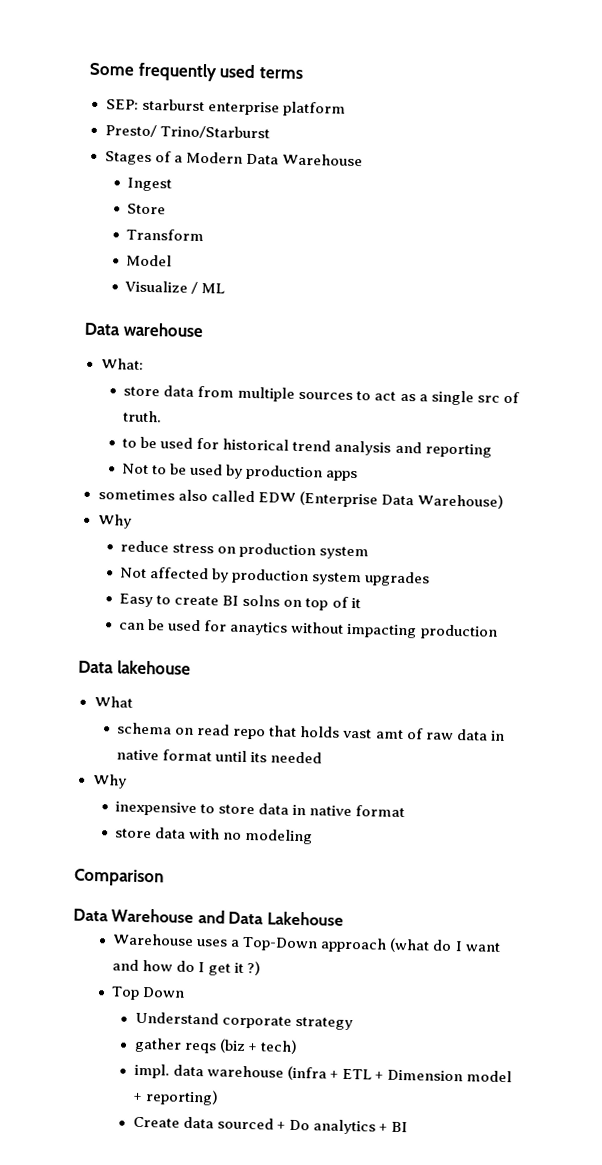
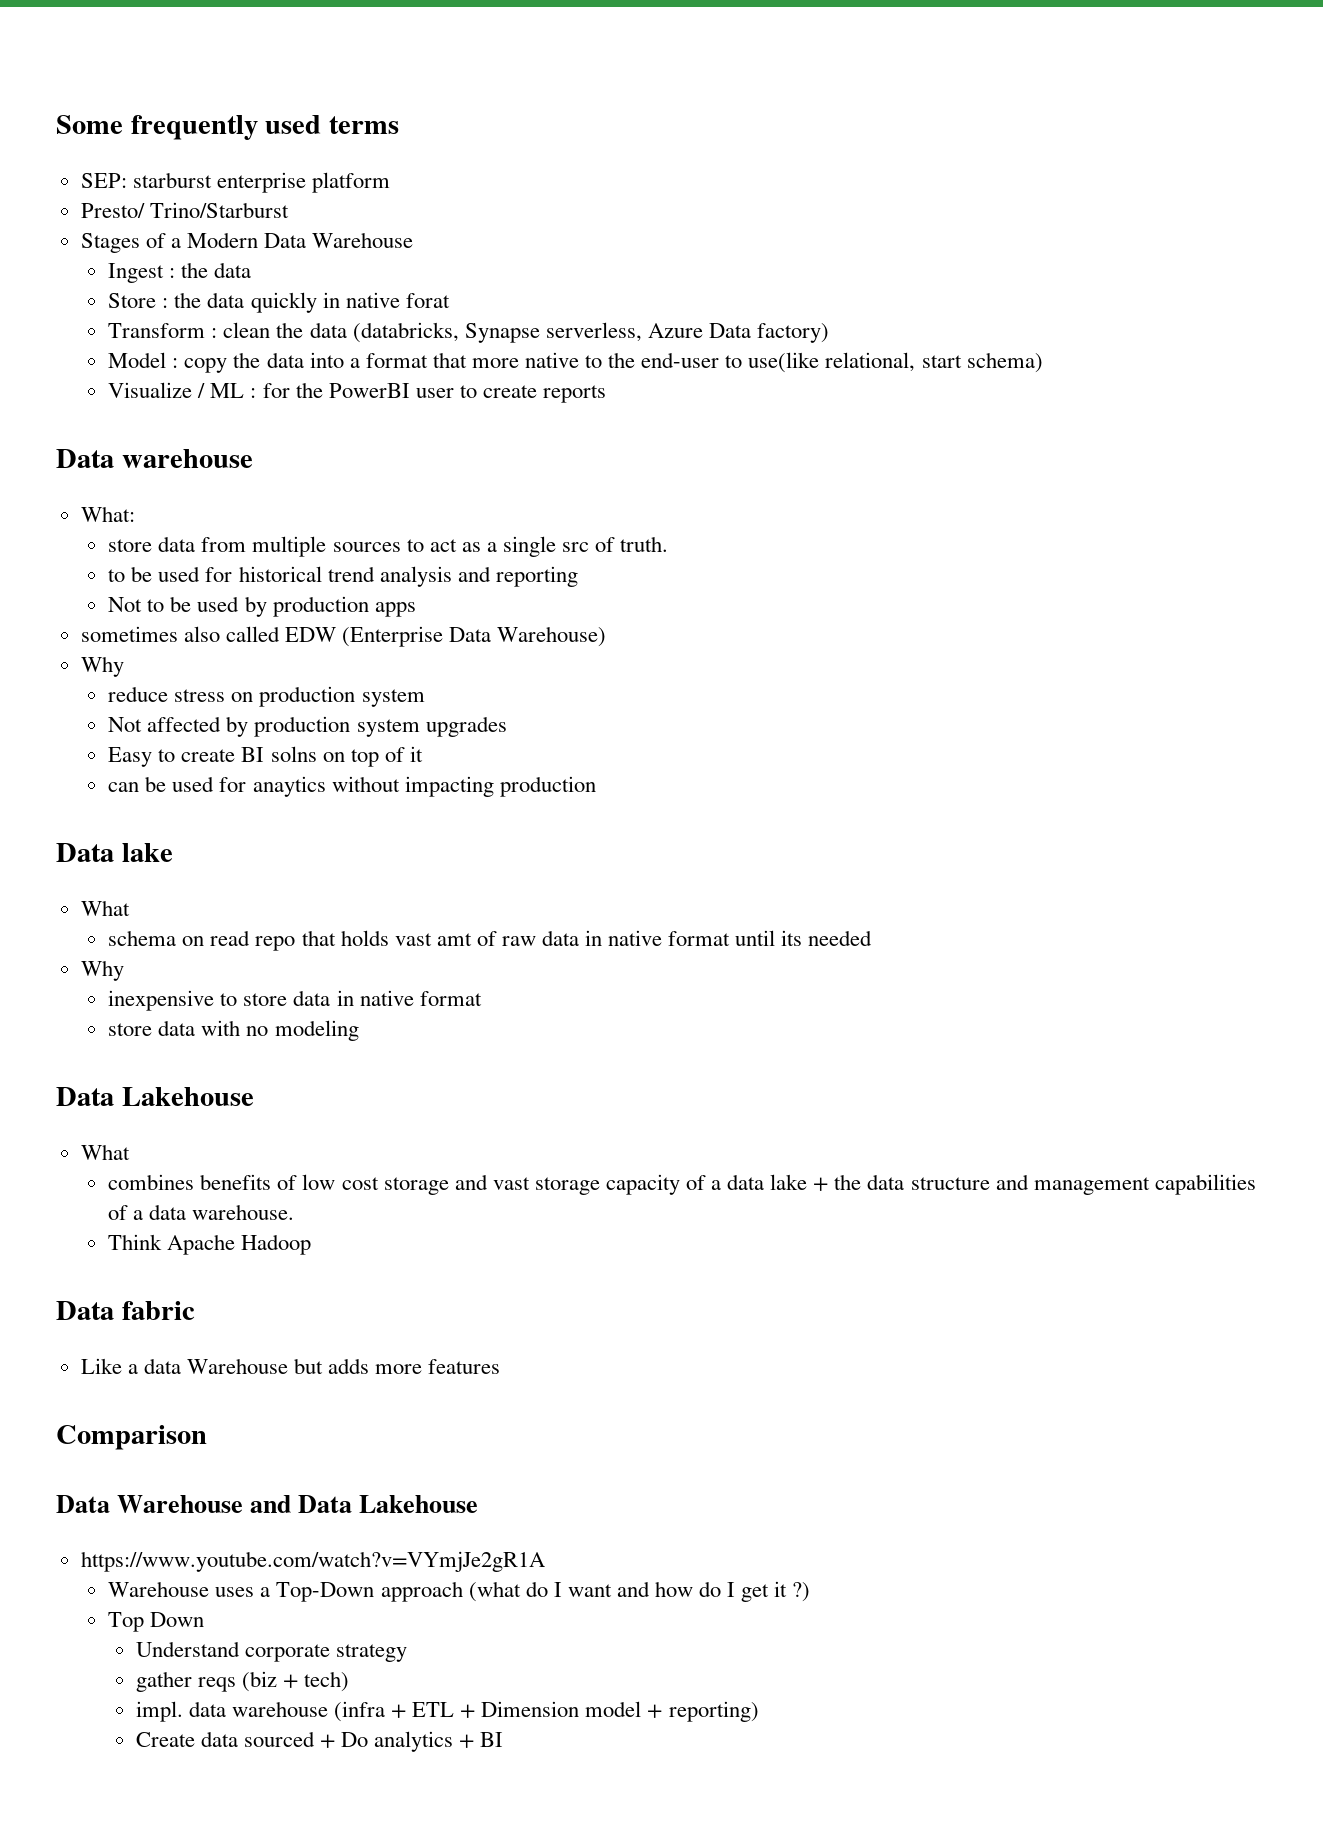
- Ingest
- Store
- Transform
- Model
- Visualize / ML
+ Ingest : the data
+ Store : the data quickly in native forat
+ Transform : clean the data (databricks, Synapse serverless, Azure Data factory)
+ Model : copy the data into a format that more native to the end-user to use(like relational, start schema)
+ Visualize / ML : for the PowerBI user to create reports
- Data lakehouse
+ Data lake
  store data with no modeling
+ Data Lakehouse
+ What
+ combines benefits of low cost storage and vast storage capacity of a data lake + the data structure and management capabilities of a data warehouse.
+ Think Apache Hadoop
+ Data fabric
+ Like a data Warehouse but adds more features
+ https://www.youtube.com/watch?v=VYmjJe2gR1A

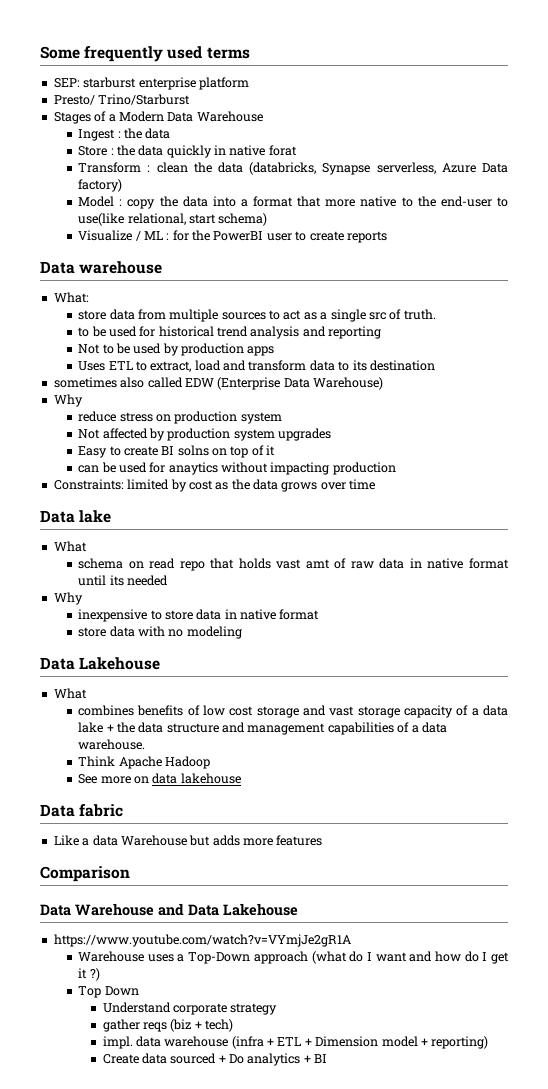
+ Uses ETL to extract, load and transform data to its destination
+ Constraints: limited by cost as the data grows over time
+ See more on data lakehouse

